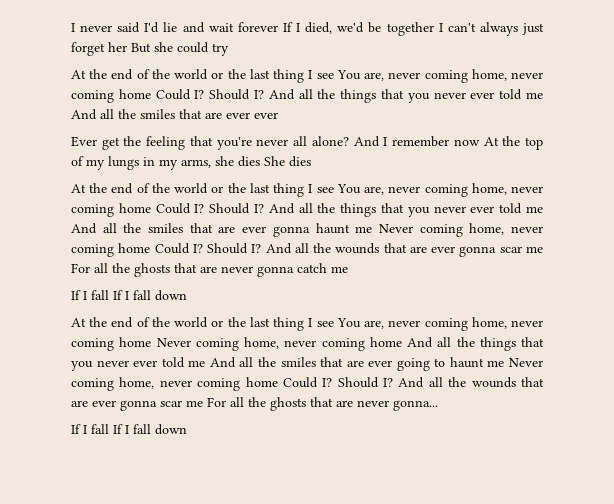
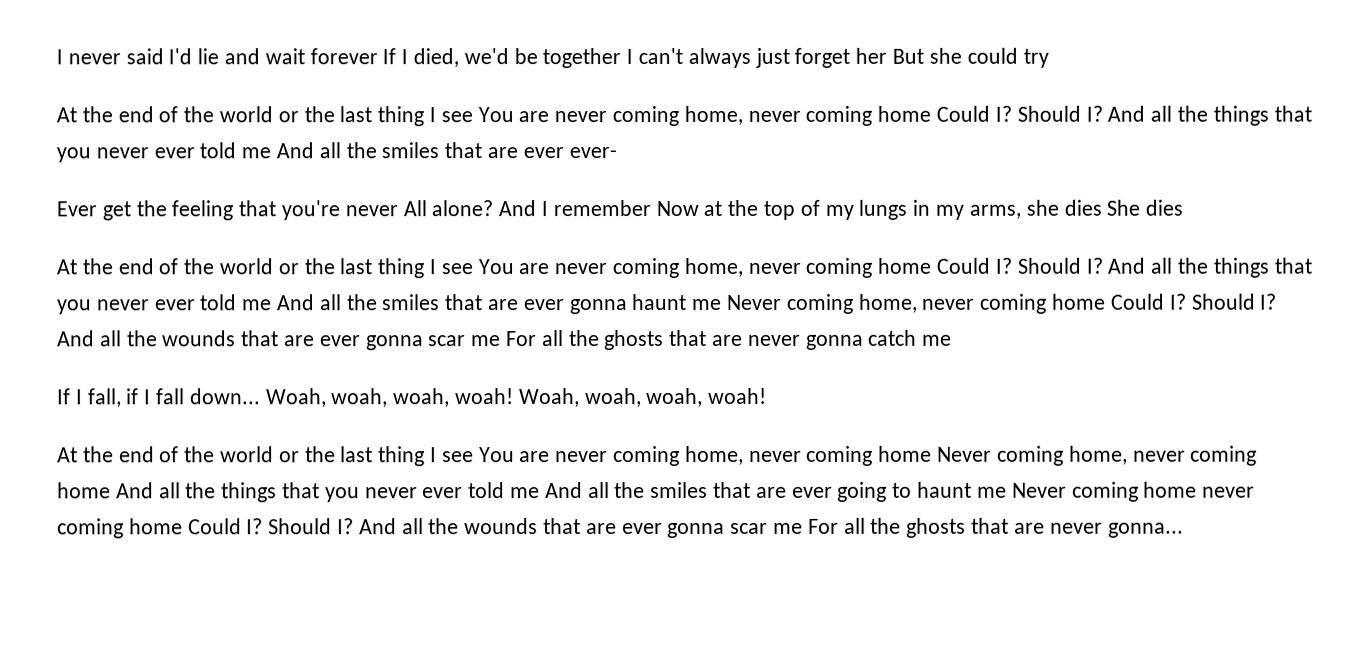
  I never said I'd lie and wait forever If I died, we'd be together I can't always just forget her But she could try
- At the end of the world or the last thing I see You are, never coming home, never coming home Could I?
+ At the end of the world or the last thing I see You are never coming home, never coming home Could I?
- And all the things that you never ever told me And all the smiles that are ever ever
+ And all the things that you never ever told me And all the smiles that are ever ever-
- Ever get the feeling that you're never all alone?
+ Ever get the feeling that you're never All alone?
- And I remember now At the top of my lungs in my arms, she dies She dies
- At the end of the world or the last thing I see You are, never coming home, never coming home Could I?
+ And I remember Now at the top of my lungs in my arms, she dies She dies
+ At the end of the world or the last thing I see You are never coming home, never coming home Could I?
  And all the wounds that are ever gonna scar me For all the ghosts that are never gonna catch me
- If I fall If I fall down
+ If I fall, if I fall down... Woah, woah, woah, woah! Woah, woah, woah, woah!
- At the end of the world or the last thing I see You are, never coming home, never coming home Never coming home, never coming home And all the things that you never ever told me And all the smiles that are ever going to haunt me Never coming home, never coming home Could I?
+ At the end of the world or the last thing I see You are never coming home, never coming home Never coming home, never coming home And all the things that you never ever told me And all the smiles that are ever going to haunt me Never coming home never coming home Could I?
  And all the wounds that are ever gonna scar me For all the ghosts that are never gonna...
- If I fall If I fall down

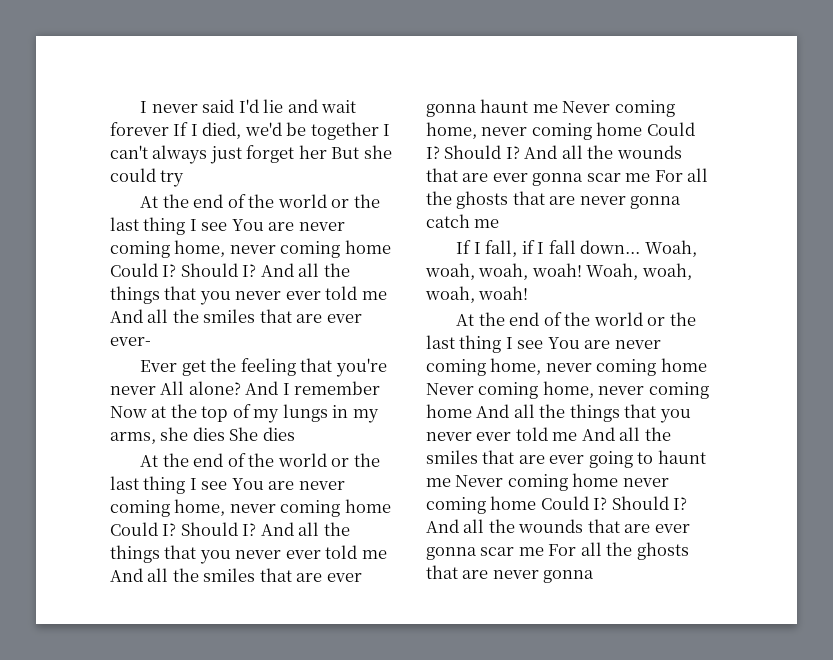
- At the end of the world or the last thing I see You are never coming home, never coming home Never coming home, never coming home And all the things that you never ever told me And all the smiles that are ever going to haunt me Never coming home never coming home Could I? Should I? And all the wounds that are ever gonna scar me For all the ghosts that are never gonna...
+ At the end of the world or the last thing I see You are never coming home, never coming home Never coming home, never coming home And all the things that you never ever told me And all the smiles that are ever going to haunt me Never coming home never coming home Could I? Should I? And all the wounds that are ever gonna scar me For all the ghosts that are never gonna

